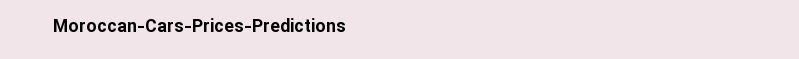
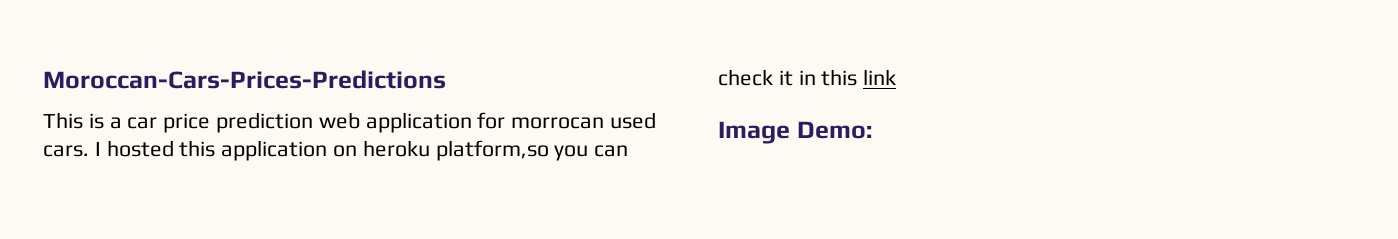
+ This is a car price prediction web application for morrocan used cars. I hosted this application on heroku platform,so you can check it in this link
+ Image Demo:

